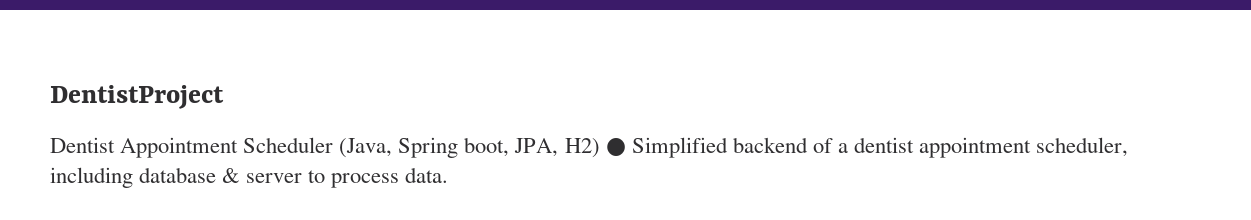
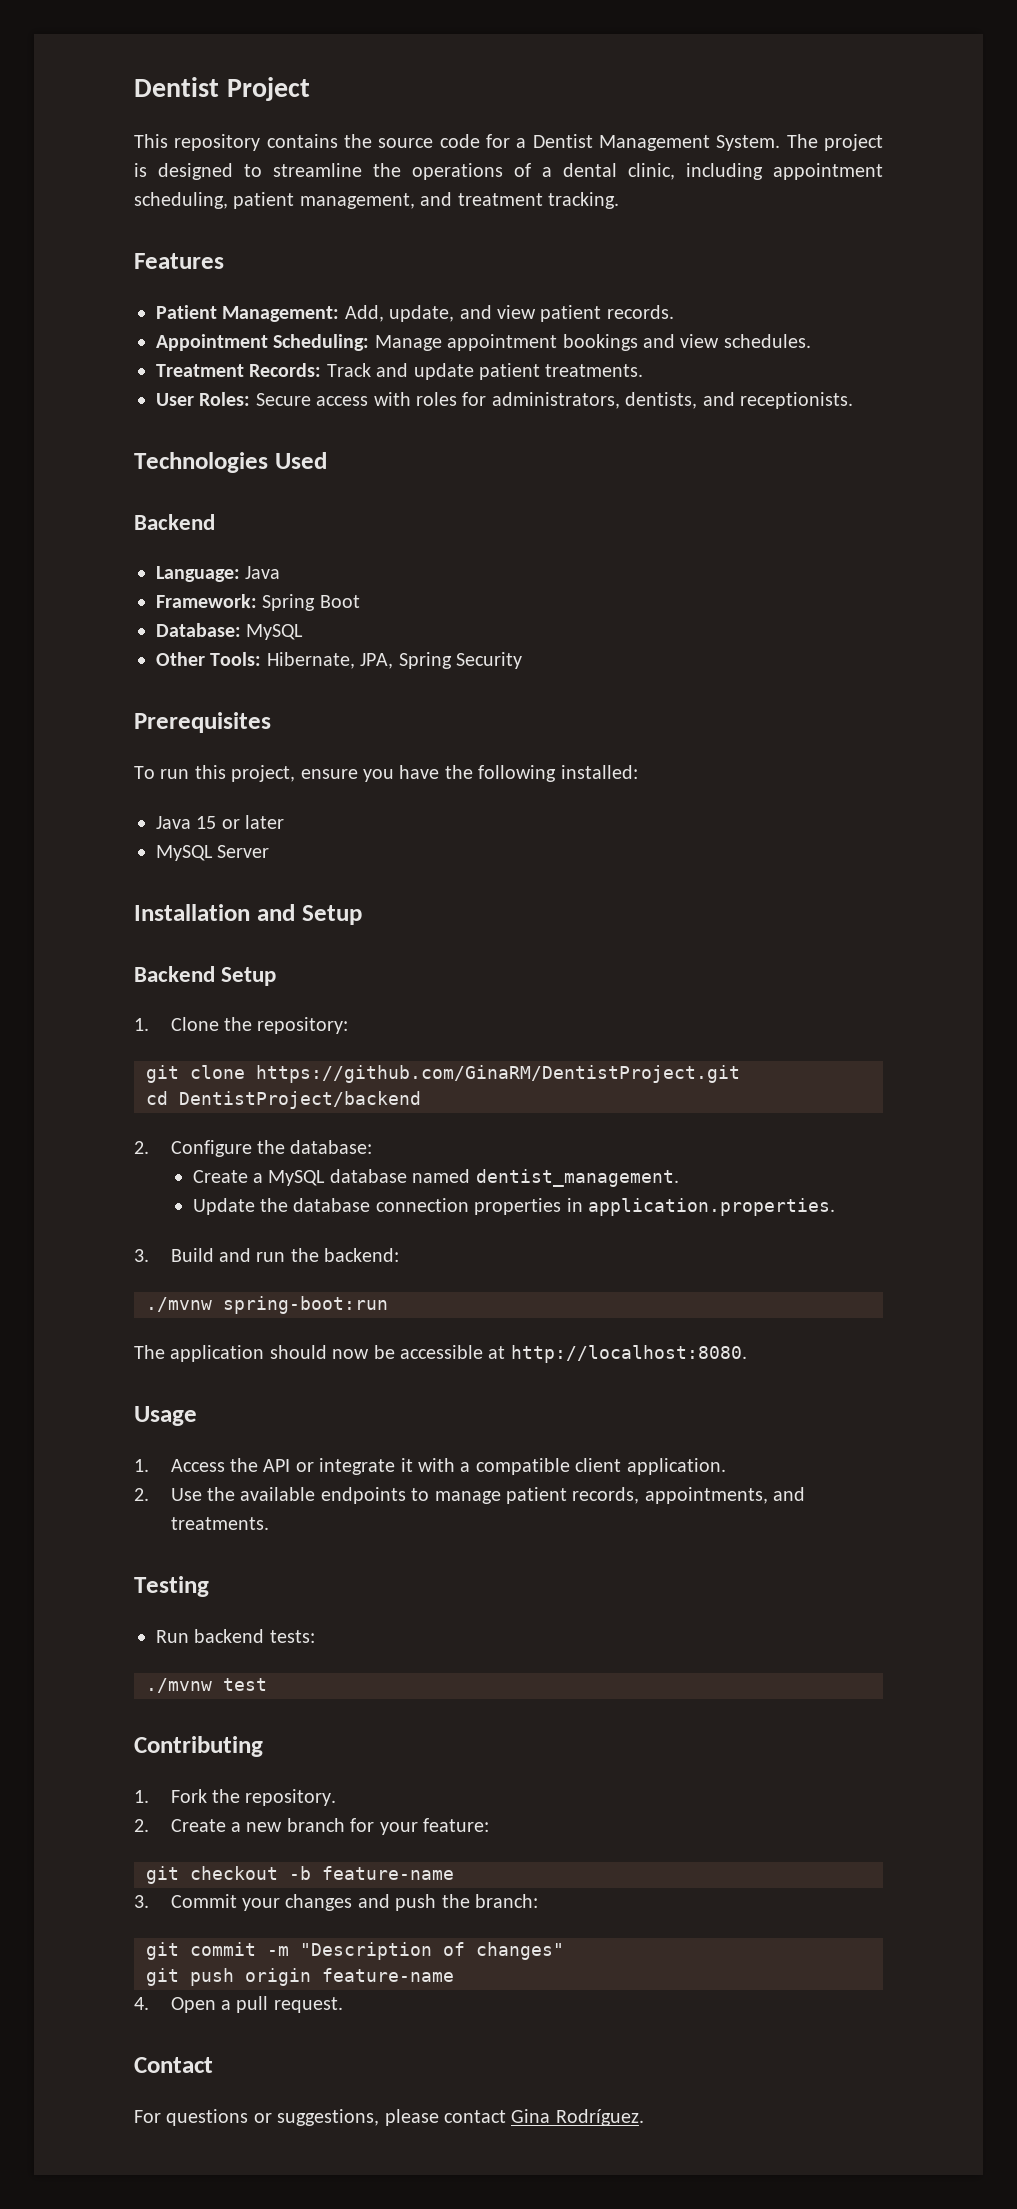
- DentistProject
- Dentist Appointment Scheduler (Java, Spring boot, JPA, H2) ● Simplified backend of a dentist appointment scheduler, including database & server to process data.
+ Dentist Project
+ This repository contains the source code for a Dentist Management System. The project is designed to streamline the operations of a dental clinic, including appointment scheduling, patient management, and treatment tracking.
+ Features
+ Patient Management: Add, update, and view patient records.
+ Appointment Scheduling: Manage appointment bookings and view schedules.
+ Treatment Records: Track and update patient treatments.
+ User Roles: Secure access with roles for administrators, dentists, and receptionists.
+ Technologies Used
+ Backend
+ Language: Java
+ Framework: Spring Boot
+ Database: MySQL
+ Other Tools: Hibernate, JPA, Spring Security
+ Prerequisites
+ To run this project, ensure you have the following installed:
+ Java 15 or later
+ MySQL Server
+ Installation and Setup
+ Backend Setup
+ 1. Clone the repository:
+ git clone https://github.com/GinaRM/DentistProject.git
+ cd DentistProject/backend
+ 2. Configure the database:
+ Create a MySQL database named dentist_management.
+ Update the database connection properties in application.properties.
+ 3. Build and run the backend:
+ ./mvnw spring-boot:run
+ The application should now be accessible at http://localhost:8080.
+ Usage
+ 1. Access the API or integrate it with a compatible client application.
+ 2. Use the available endpoints to manage patient records, appointments, and treatments.
+ Testing
+ Run backend tests:
+ ./mvnw test
+ Contributing
+ 1. Fork the repository.
+ 2. Create a new branch for your feature:
+ git checkout -b feature-name
+ 3. Commit your changes and push the branch:
+ git commit -m "Description of changes"
+ git push origin feature-name
+ 4. Open a pull request.
+ Contact
+ For questions or suggestions, please contact Gina Rodríguez.

